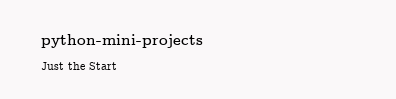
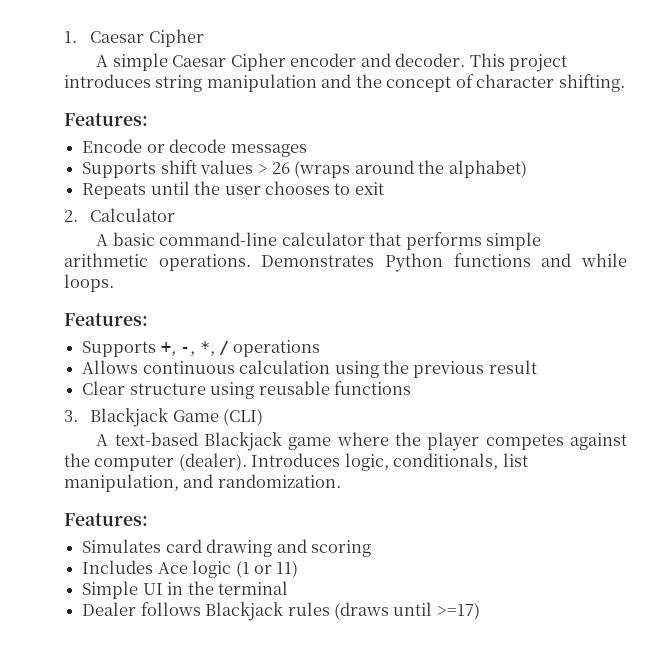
- python-mini-projects
- Just the Start
+ 1. Caesar Cipher
+ A simple Caesar Cipher encoder and decoder. This project introduces string manipulation and the concept of character shifting.
+ Features:
+ Encode or decode messages
+ Supports shift values > 26 (wraps around the alphabet)
+ Repeats until the user chooses to exit
+ 2. Calculator
+ A basic command-line calculator that performs simple arithmetic operations. Demonstrates Python functions and while loops.
+ Features:
+ Supports +, -, *, / operations
+ Allows continuous calculation using the previous result
+ Clear structure using reusable functions
+ 3. Blackjack Game (CLI)
+ A text-based Blackjack game where the player competes against the computer (dealer). Introduces logic, conditionals, list manipulation, and randomization.
+ Features:
+ Simulates card drawing and scoring
+ Includes Ace logic (1 or 11)
+ Simple UI in the terminal
+ Dealer follows Blackjack rules (draws until >=17)

